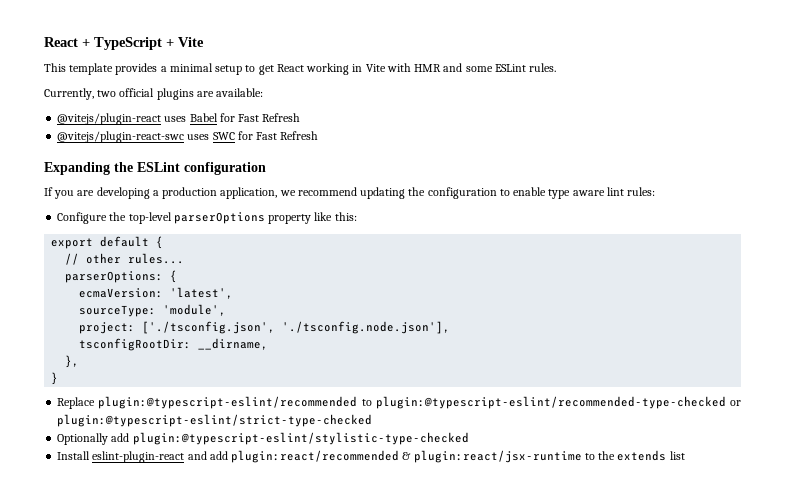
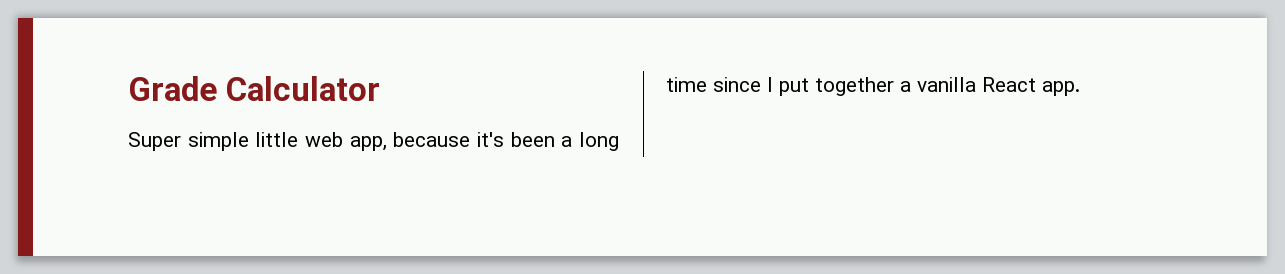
- React + TypeScript + Vite
- This template provides a minimal setup to get React working in Vite with HMR and some ESLint rules.
- Currently, two official plugins are available:
- @vitejs/plugin-react uses Babel for Fast Refresh
- @vitejs/plugin-react-swc uses SWC for Fast Refresh
- Expanding the ESLint configuration
- If you are developing a production application, we recommend updating the configuration to enable type aware lint rules:
- Configure the top-level parserOptions property like this:
- export default {
- // other rules...
- parserOptions: {
- ecmaVersion: 'latest',
- sourceType: 'module',
- project: ['./tsconfig.json', './tsconfig.node.json'],
- tsconfigRootDir: __dirname,
- },
- }
- Replace plugin:@typescript-eslint/recommended to plugin:@typescript-eslint/recommended-type-checked or plugin:@typescript-eslint/strict-type-checked
- Optionally add plugin:@typescript-eslint/stylistic-type-checked
- Install eslint-plugin-react and add plugin:react/recommended & plugin:react/jsx-runtime to the extends list
+ Grade Calculator
+ Super simple little web app, because it's been a long time since I put together a vanilla React app.

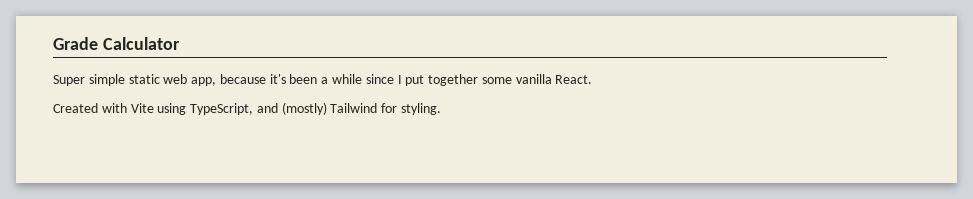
- Super simple little web app, because it's been a long time since I put together a vanilla React app.
+ Super simple static web app, because it's been a while since I put together some vanilla React.
+ Created with Vite using TypeScript, and (mostly) Tailwind for styling.

